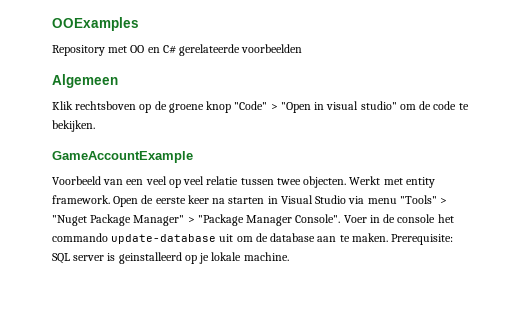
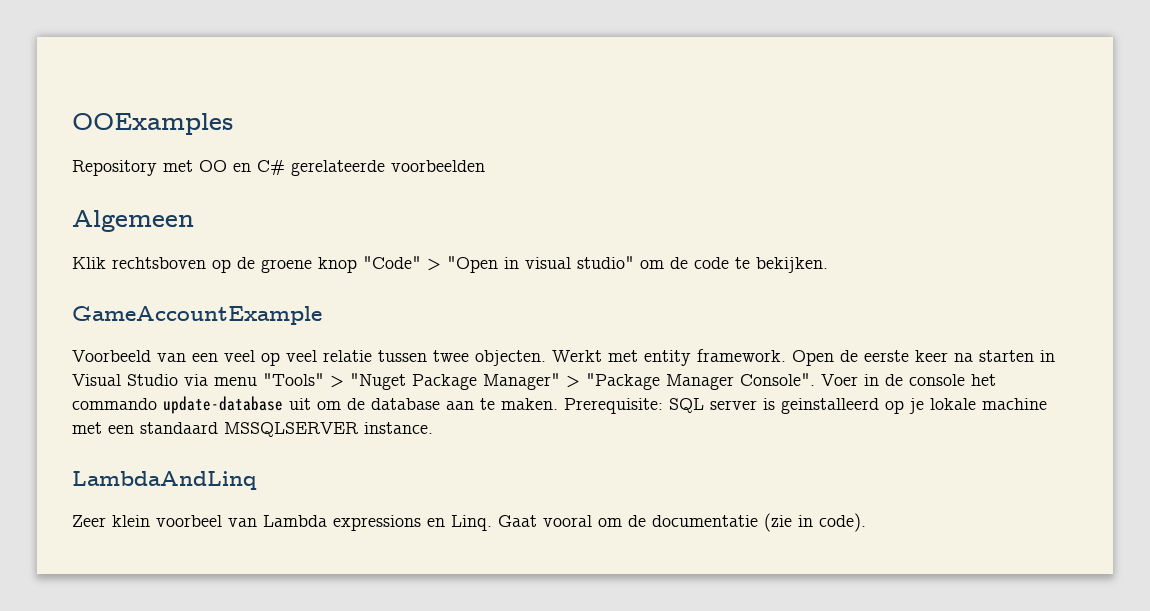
- Prerequisite: SQL server is geinstalleerd op je lokale machine.
+ Prerequisite: SQL server is geinstalleerd op je lokale machine met een standaard MSSQLSERVER instance.
+ LambdaAndLinq
+ Zeer klein voorbeel van Lambda expressions en Linq. Gaat vooral om de documentatie (zie in code).

